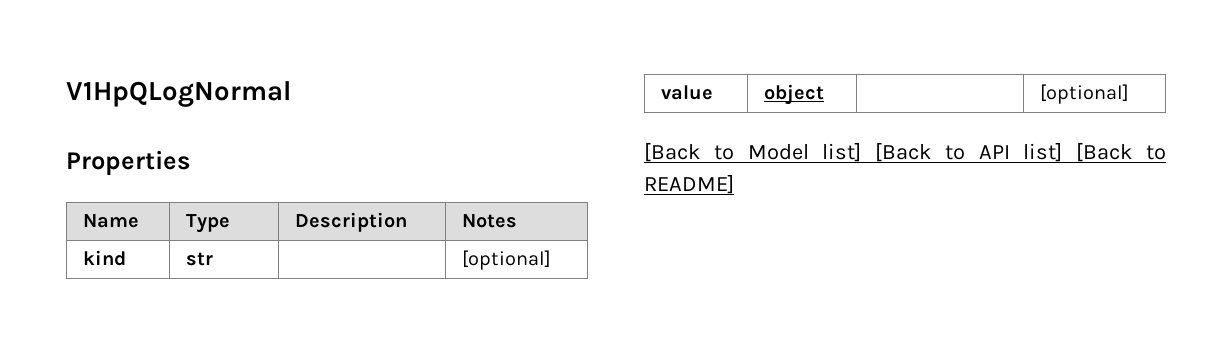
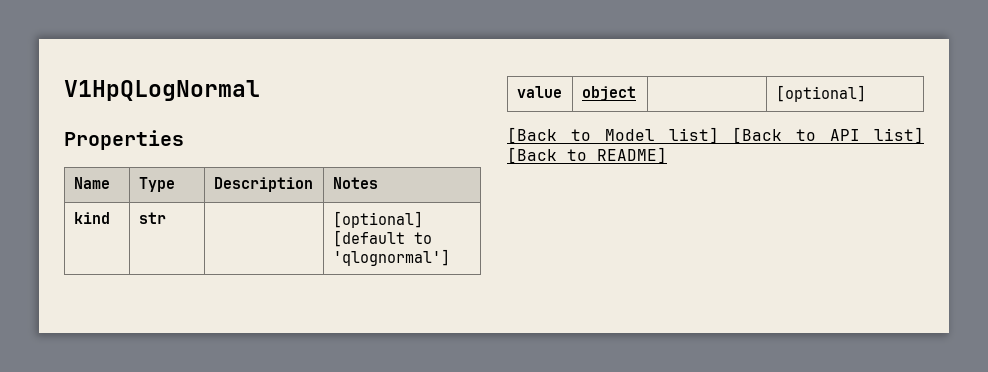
- kind | str | | [optional]
+ kind | str | | [optional] [default to 'qlognormal']

